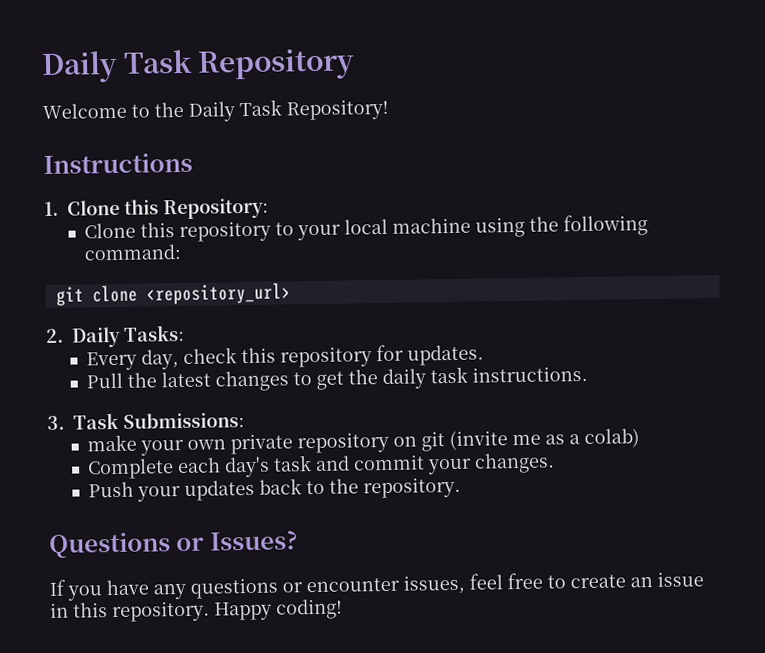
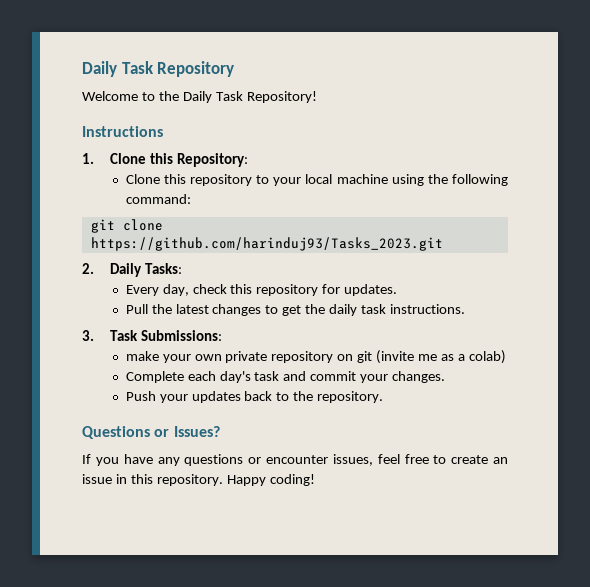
- git clone <repository_url>
+ git clone https://github.com/harinduj93/Tasks_2023.git

